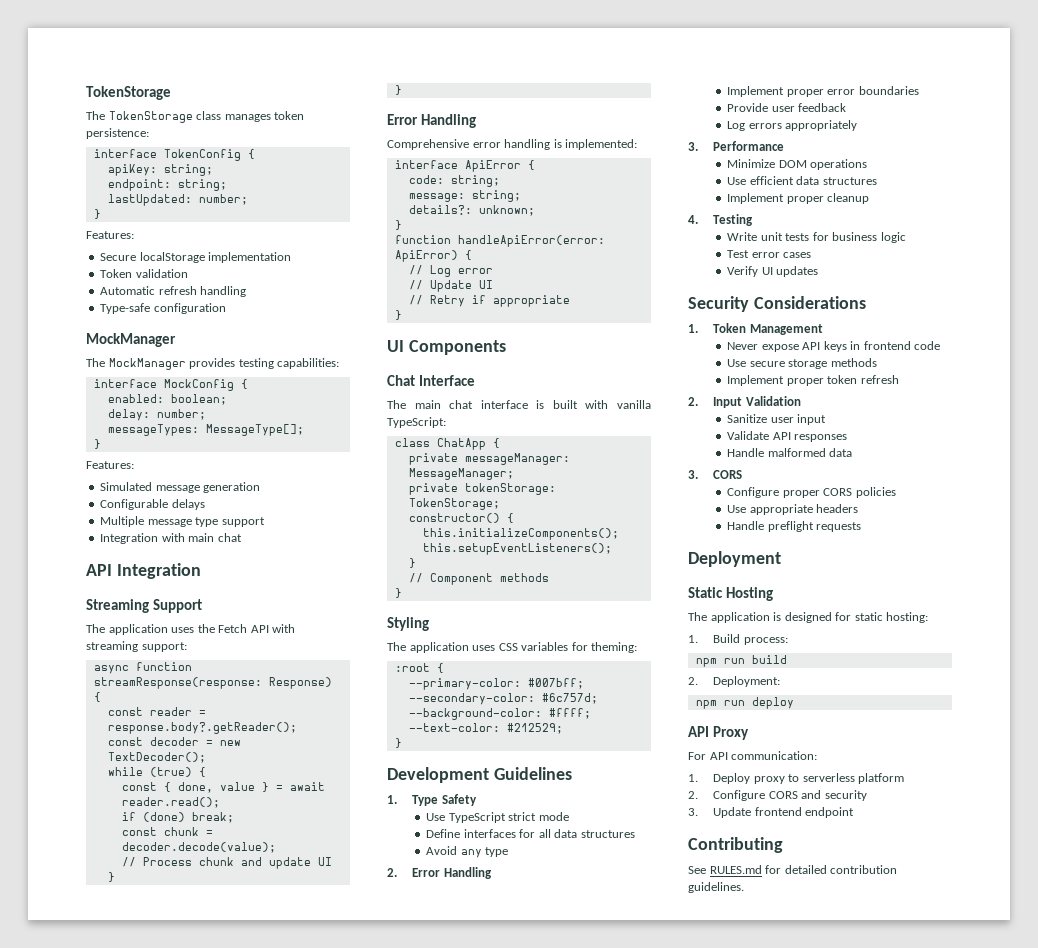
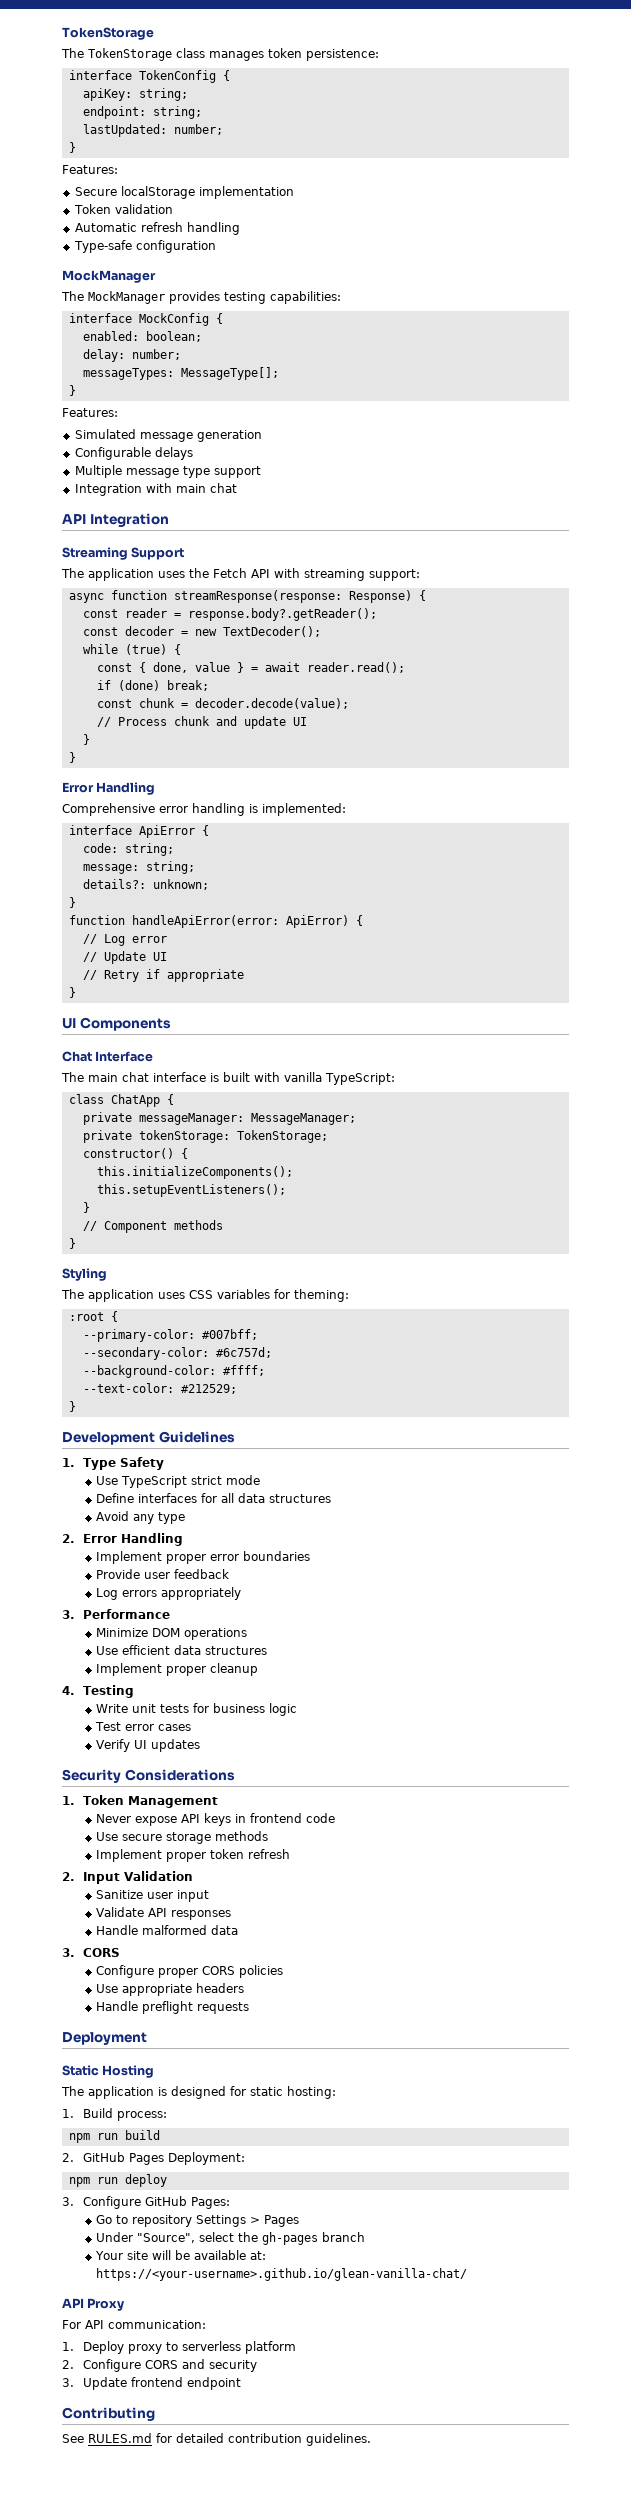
- 2. Deployment:
+ 2. GitHub Pages Deployment:
+ 3. Configure GitHub Pages:
+ Go to repository Settings > Pages
+ Under "Source", select the gh-pages branch
+ Your site will be available at: https://<your-username>.github.io/glean-vanilla-chat/

